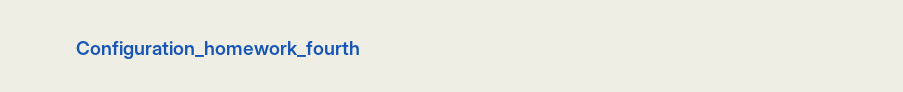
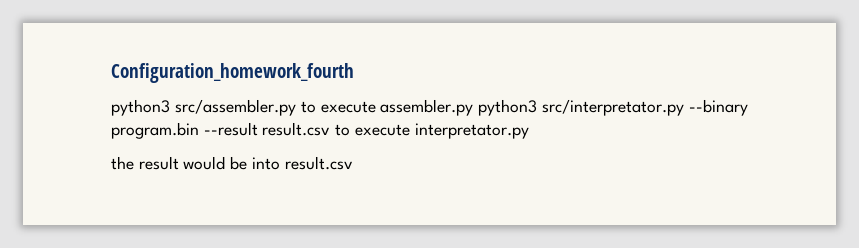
+ python3 src/assembler.py to execute assembler.py python3 src/interpretator.py --binary program.bin --result result.csv to execute interpretator.py
+ the result would be into result.csv

